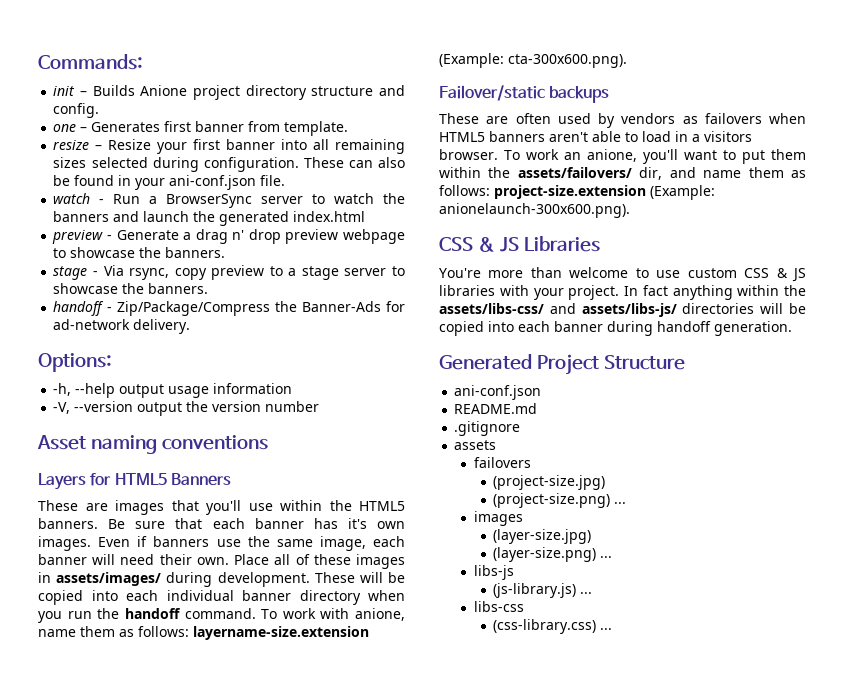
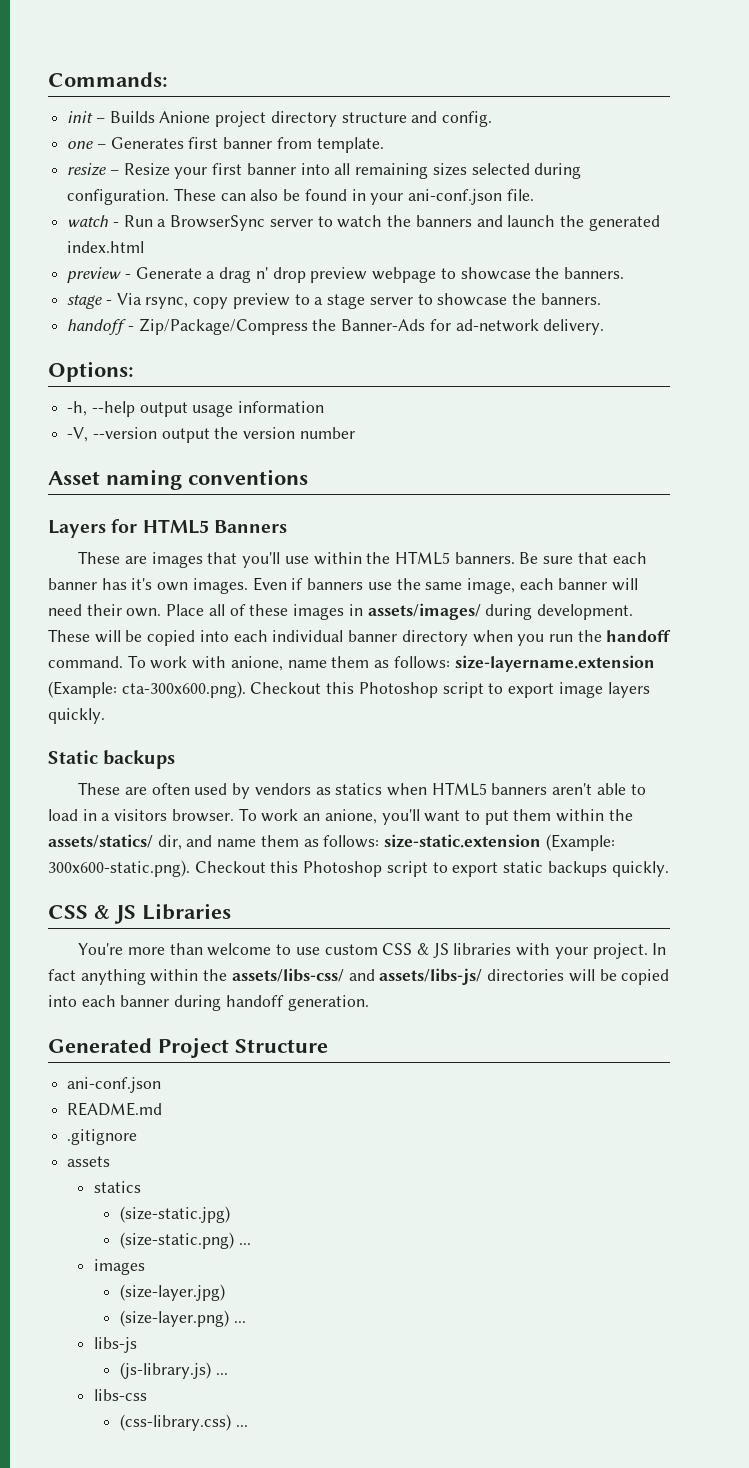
- To work with anione, name them as follows: layername-size.extension (Example: cta-300x600.png).
- Failover/static backups
+ To work with anione, name them as follows: size-layername.extension (Example: cta-300x600.png). Checkout this Photoshop script to export image layers quickly.
+ Static backups
- These are often used by vendors as failovers when HTML5 banners aren't able to load in a visitors browser.
+ These are often used by vendors as statics when HTML5 banners aren't able to load in a visitors browser.
- To work an anione, you'll want to put them within the assets/failovers/ dir, and name them as follows: project-size.extension (Example: anionelaunch-300x600.png).
+ To work an anione, you'll want to put them within the assets/statics/ dir, and name them as follows: size-static.extension (Example: 300x600-static.png). Checkout this Photoshop script to export static backups quickly.
  assets
- failovers
- (project-size.jpg)
- (project-size.png) ...
+ statics
+ (size-static.jpg)
+ (size-static.png) ...
- (layer-size.jpg)
- (layer-size.png) ...
+ (size-layer.jpg)
+ (size-layer.png) ...

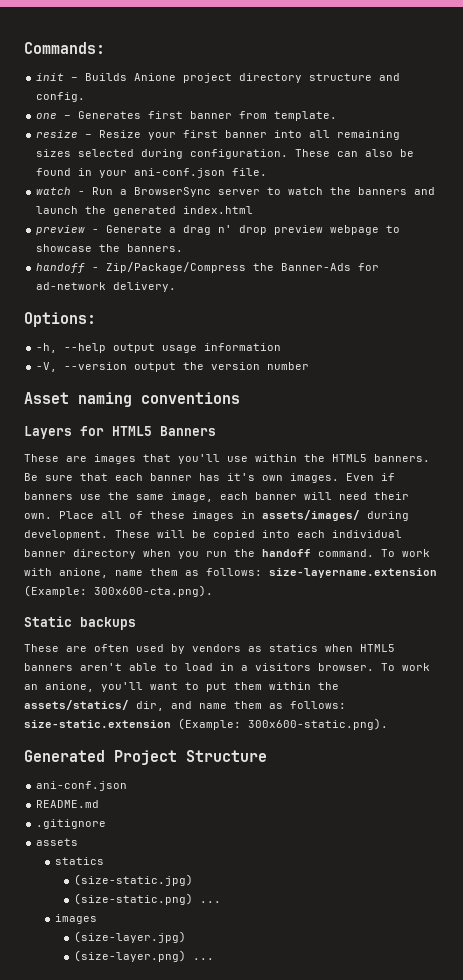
- stage - Via rsync, copy preview to a stage server to showcase the banners.
- To work with anione, name them as follows: size-layername.extension (Example: cta-300x600.png). Checkout this Photoshop script to export image layers quickly.
+ To work with anione, name them as follows: size-layername.extension (Example: 300x600-cta.png).
- To work an anione, you'll want to put them within the assets/statics/ dir, and name them as follows: size-static.extension (Example: 300x600-static.png). Checkout this Photoshop script to export static backups quickly.
- CSS & JS Libraries
- You're more than welcome to use custom CSS & JS libraries with your project. In fact anything within the assets/libs-css/ and assets/libs-js/ directories will be copied into each banner during handoff generation.
+ To work an anione, you'll want to put them within the assets/statics/ dir, and name them as follows: size-static.extension (Example: 300x600-static.png).
- libs-js
- (js-library.js) ...
- libs-css
- (css-library.css) ...

